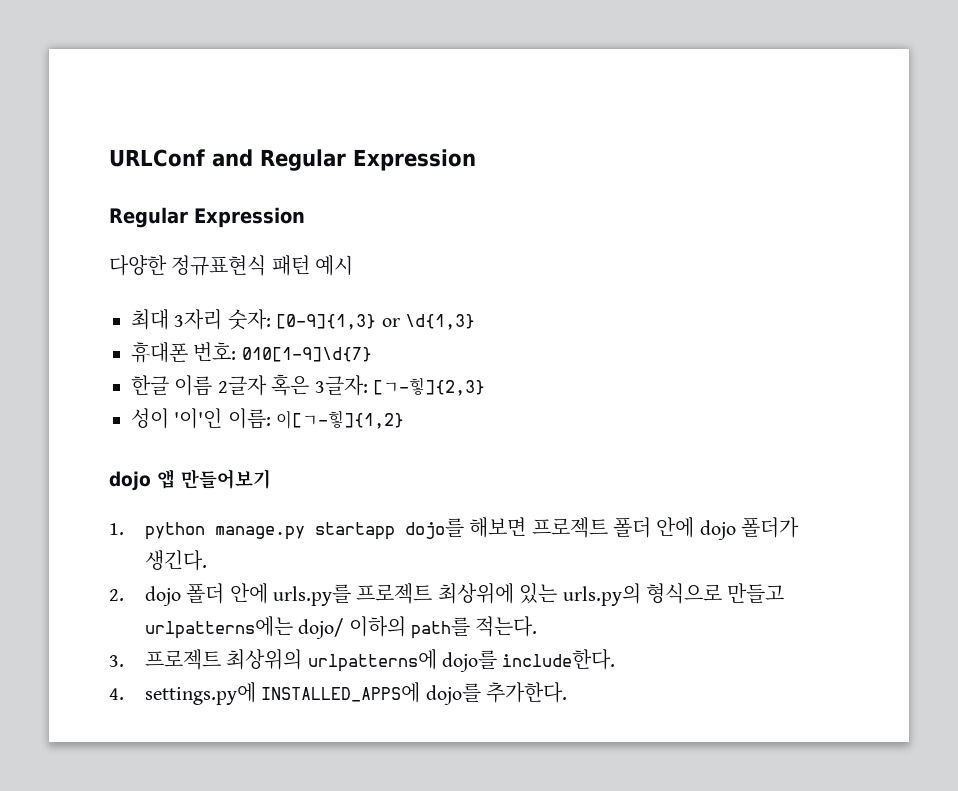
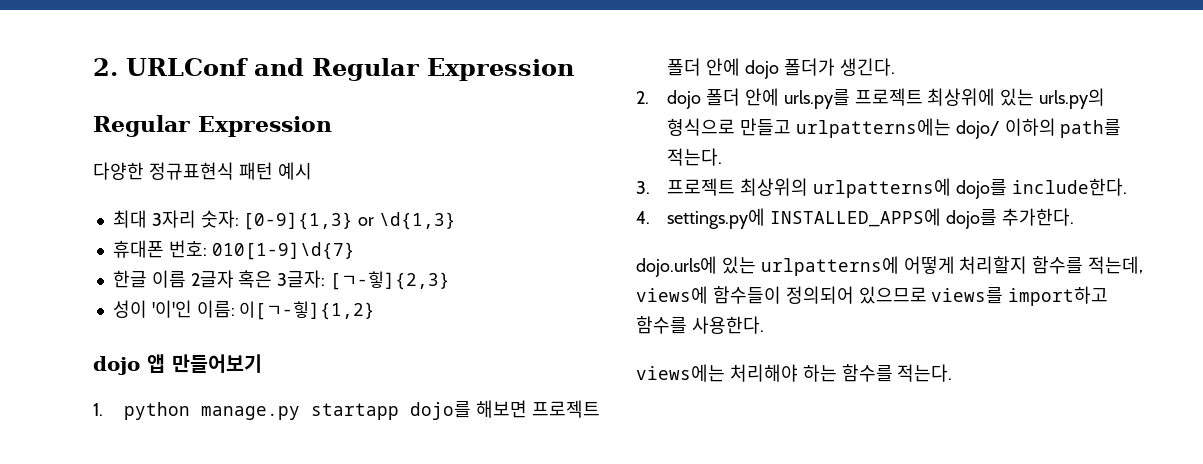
- URLConf and Regular Expression
+ 2. URLConf and Regular Expression
+ dojo.urls에 있는 urlpatterns에 어떻게 처리할지 함수를 적는데, views에 함수들이 정의되어 있으므로 views를 import하고 함수를 사용한다.
+ views에는 처리해야 하는 함수를 적는다.

